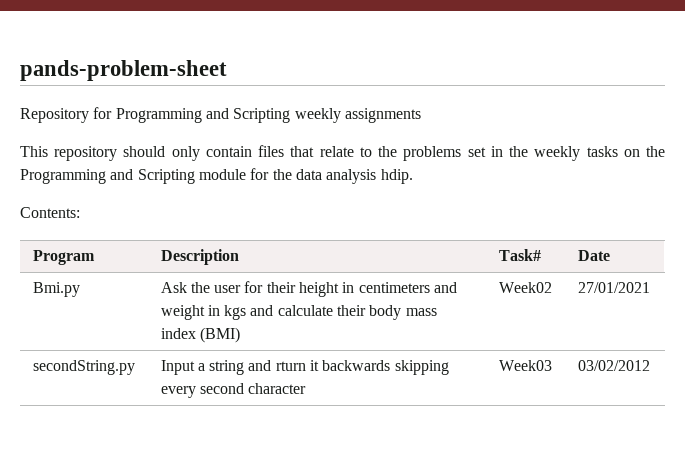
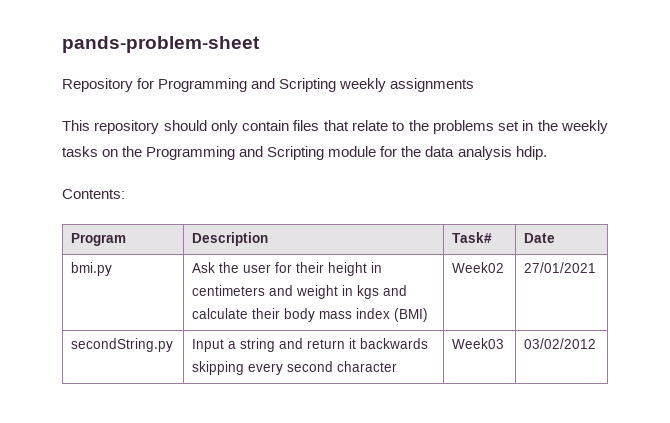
- Bmi.py | Ask the user for their height in centimeters and weight in kgs and calculate their body mass index (BMI) | Week02 | 27/01/2021
+ bmi.py | Ask the user for their height in centimeters and weight in kgs and calculate their body mass index (BMI) | Week02 | 27/01/2021
- secondString.py | Input a string and rturn it backwards skipping every second character | Week03 | 03/02/2012
+ secondString.py | Input a string and return it backwards skipping every second character | Week03 | 03/02/2012

